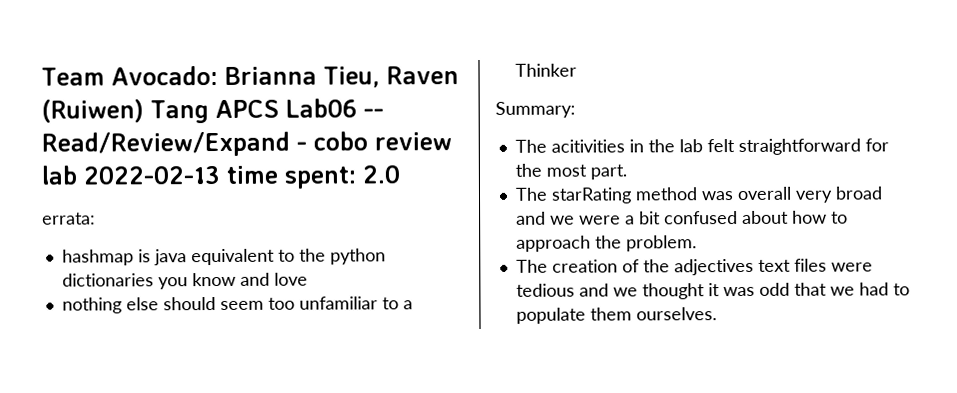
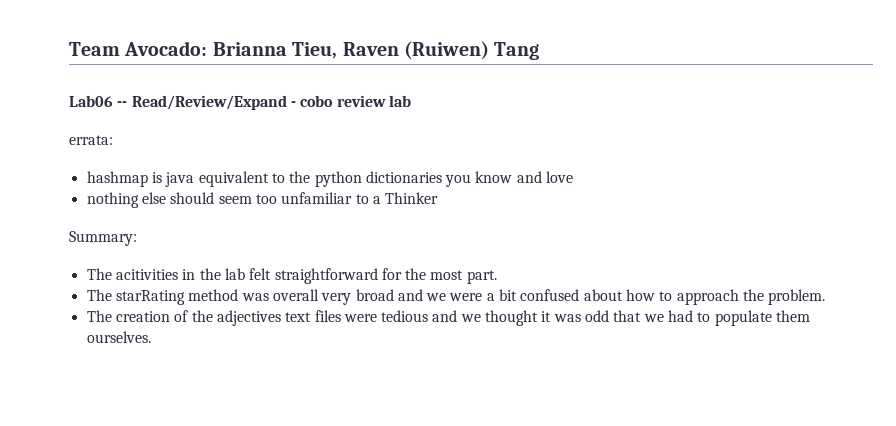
- Team Avocado: Brianna Tieu, Raven (Ruiwen) Tang APCS Lab06 -- Read/Review/Expand - cobo review lab 2022-02-13 time spent: 2.0
+ Team Avocado: Brianna Tieu, Raven (Ruiwen) Tang
+ Lab06 -- Read/Review/Expand - cobo review lab

